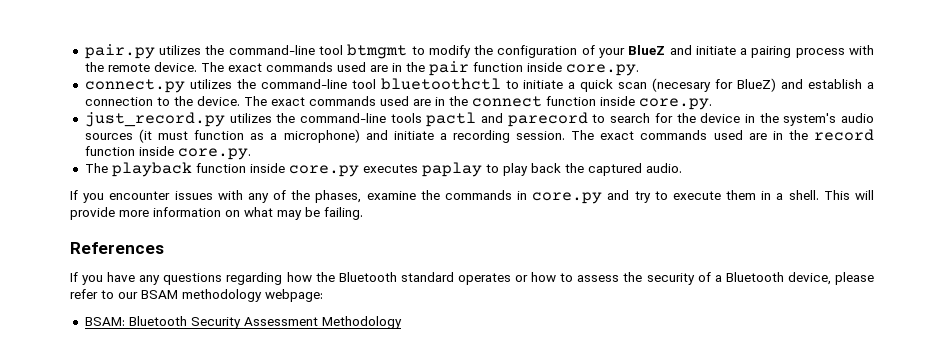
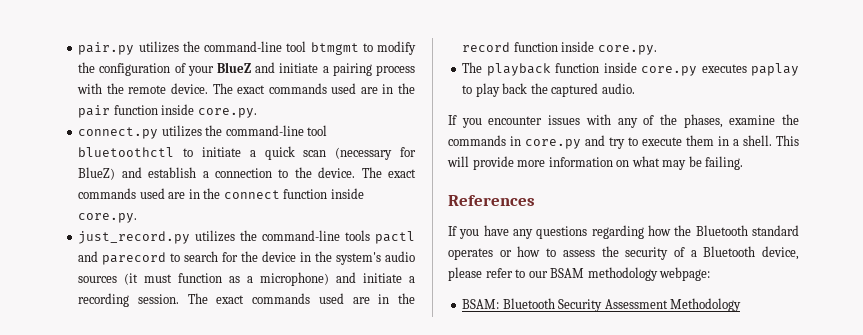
- connect.py utilizes the command-line tool bluetoothctl to initiate a quick scan (necesary for BlueZ) and establish a connection to the device.
+ connect.py utilizes the command-line tool bluetoothctl to initiate a quick scan (necessary for BlueZ) and establish a connection to the device.

